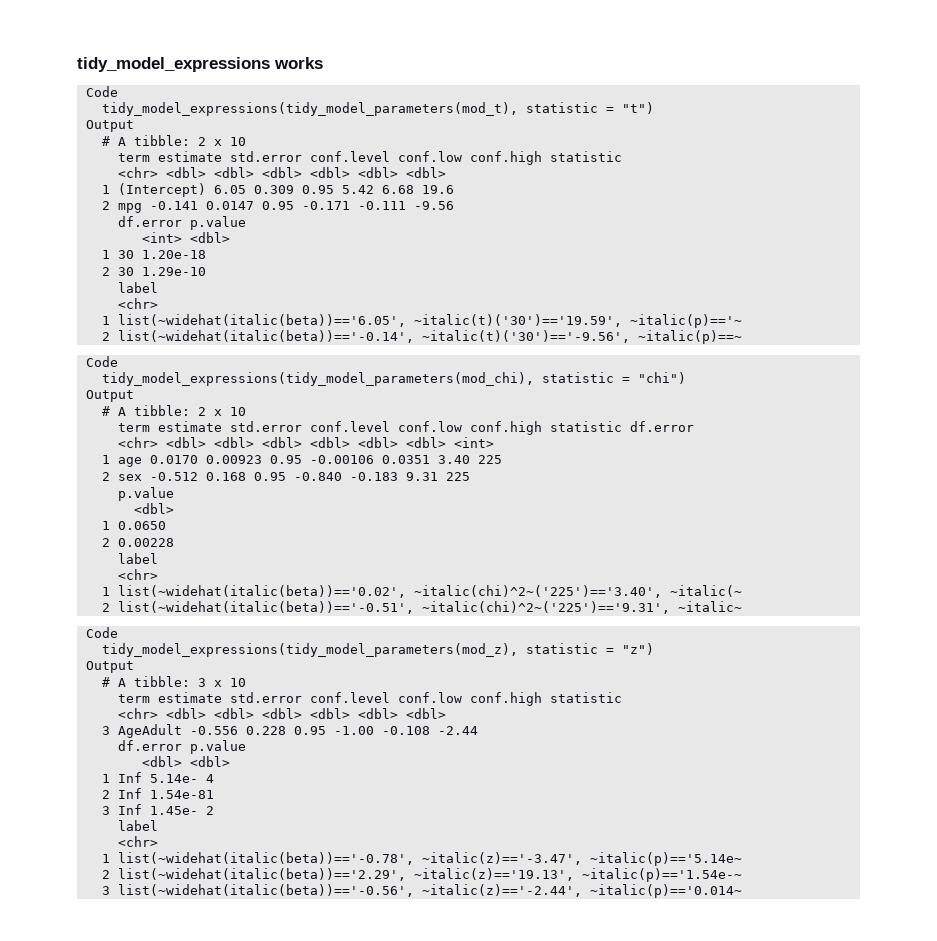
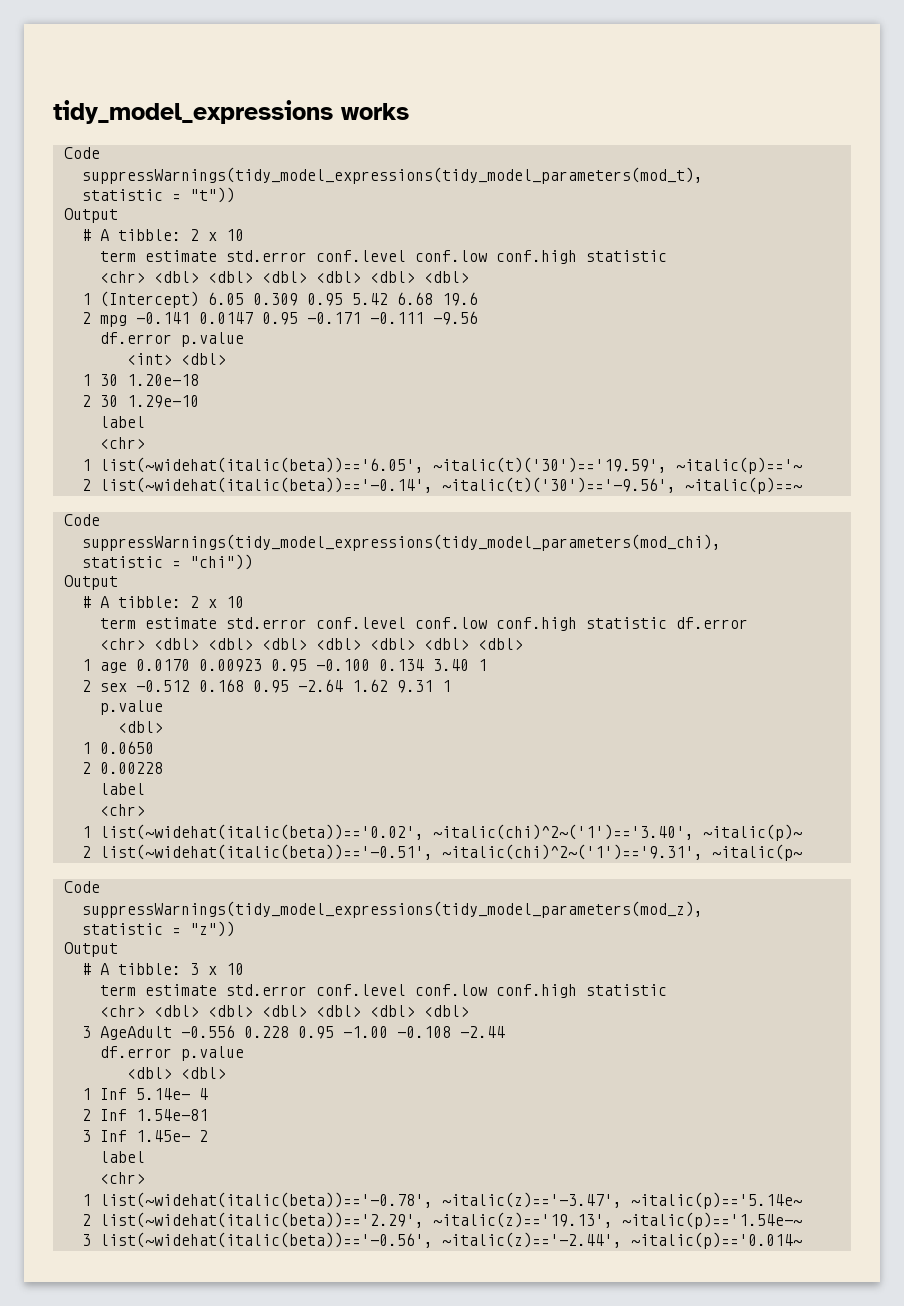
- tidy_model_expressions(tidy_model_parameters(mod_t), statistic = "t")
+ suppressWarnings(tidy_model_expressions(tidy_model_parameters(mod_t),
+ statistic = "t"))
- tidy_model_expressions(tidy_model_parameters(mod_chi), statistic = "chi")
+ suppressWarnings(tidy_model_expressions(tidy_model_parameters(mod_chi),
+ statistic = "chi"))
- <chr> <dbl> <dbl> <dbl> <dbl> <dbl> <dbl> <int>
+ <chr> <dbl> <dbl> <dbl> <dbl> <dbl> <dbl> <dbl>
- 1 age 0.0170 0.00923 0.95 -0.00106 0.0351 3.40 225
+ 1 age 0.0170 0.00923 0.95 -0.100 0.134 3.40 1
- 2 sex -0.512 0.168 0.95 -0.840 -0.183 9.31 225
+ 2 sex -0.512 0.168 0.95 -2.64 1.62 9.31 1
- 1 list(~widehat(italic(beta))=='0.02', ~italic(chi)^2~('225')=='3.40', ~italic(~
+ 1 list(~widehat(italic(beta))=='0.02', ~italic(chi)^2~('1')=='3.40', ~italic(p)~
- 2 list(~widehat(italic(beta))=='-0.51', ~italic(chi)^2~('225')=='9.31', ~italic~
+ 2 list(~widehat(italic(beta))=='-0.51', ~italic(chi)^2~('1')=='9.31', ~italic(p~
  Code
- tidy_model_expressions(tidy_model_parameters(mod_z), statistic = "z")
+ suppressWarnings(tidy_model_expressions(tidy_model_parameters(mod_z),
+ statistic = "z"))

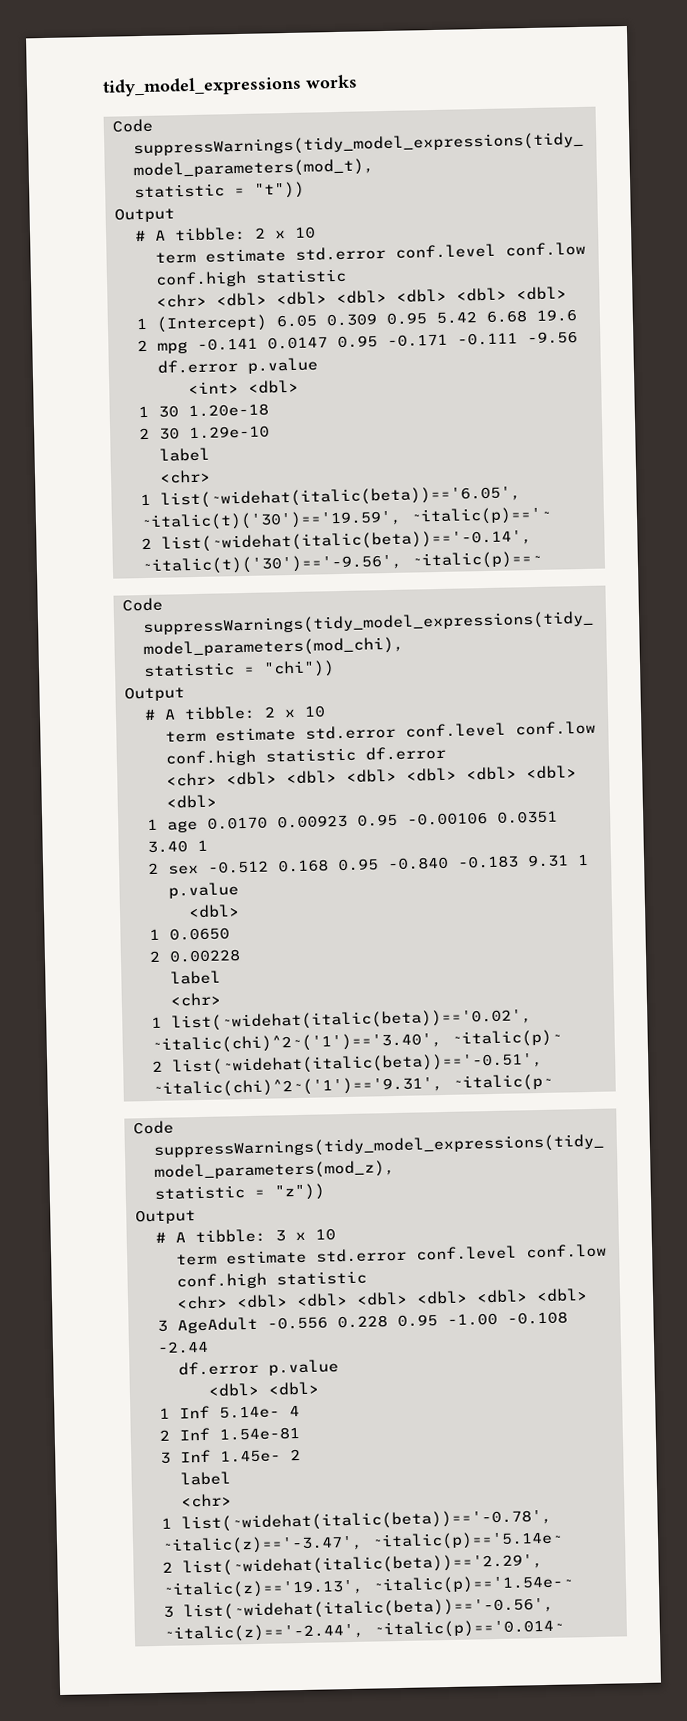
- 1 age 0.0170 0.00923 0.95 -0.100 0.134 3.40 1
+ 1 age 0.0170 0.00923 0.95 -0.00106 0.0351 3.40 1
- 2 sex -0.512 0.168 0.95 -2.64 1.62 9.31 1
+ 2 sex -0.512 0.168 0.95 -0.840 -0.183 9.31 1

